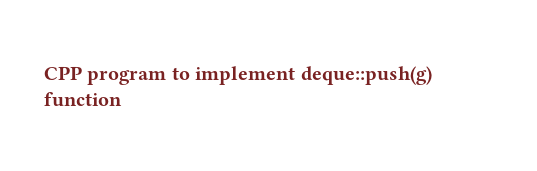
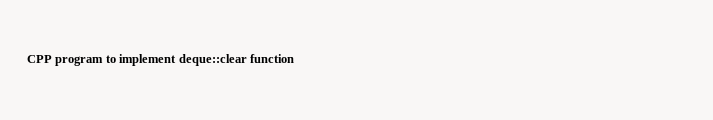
- CPP program to implement deque::push(g) function
+ CPP program to implement deque::clear function

